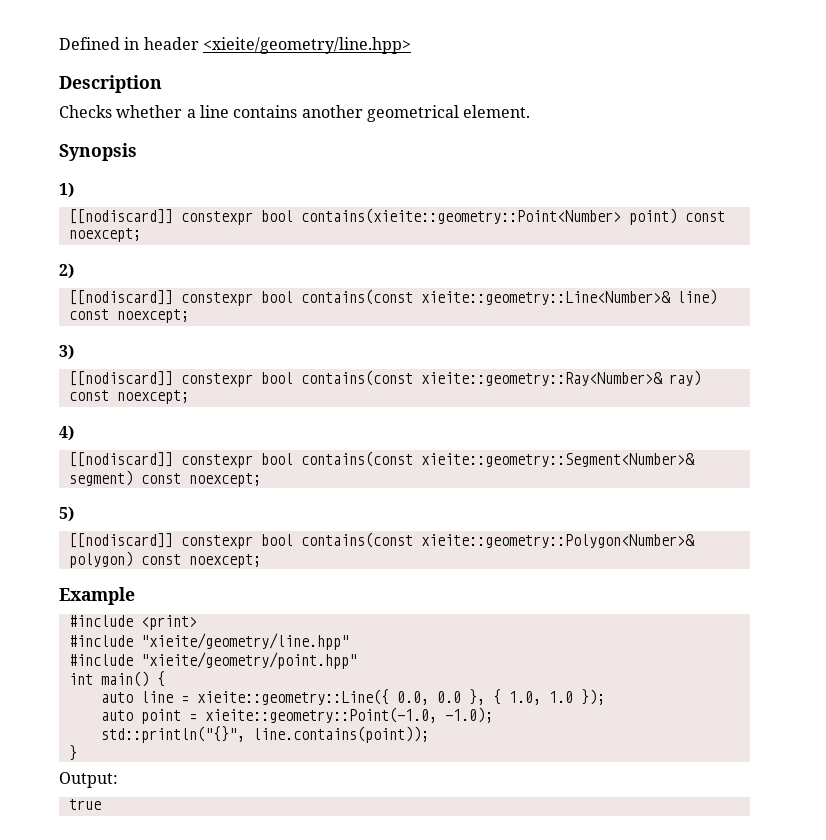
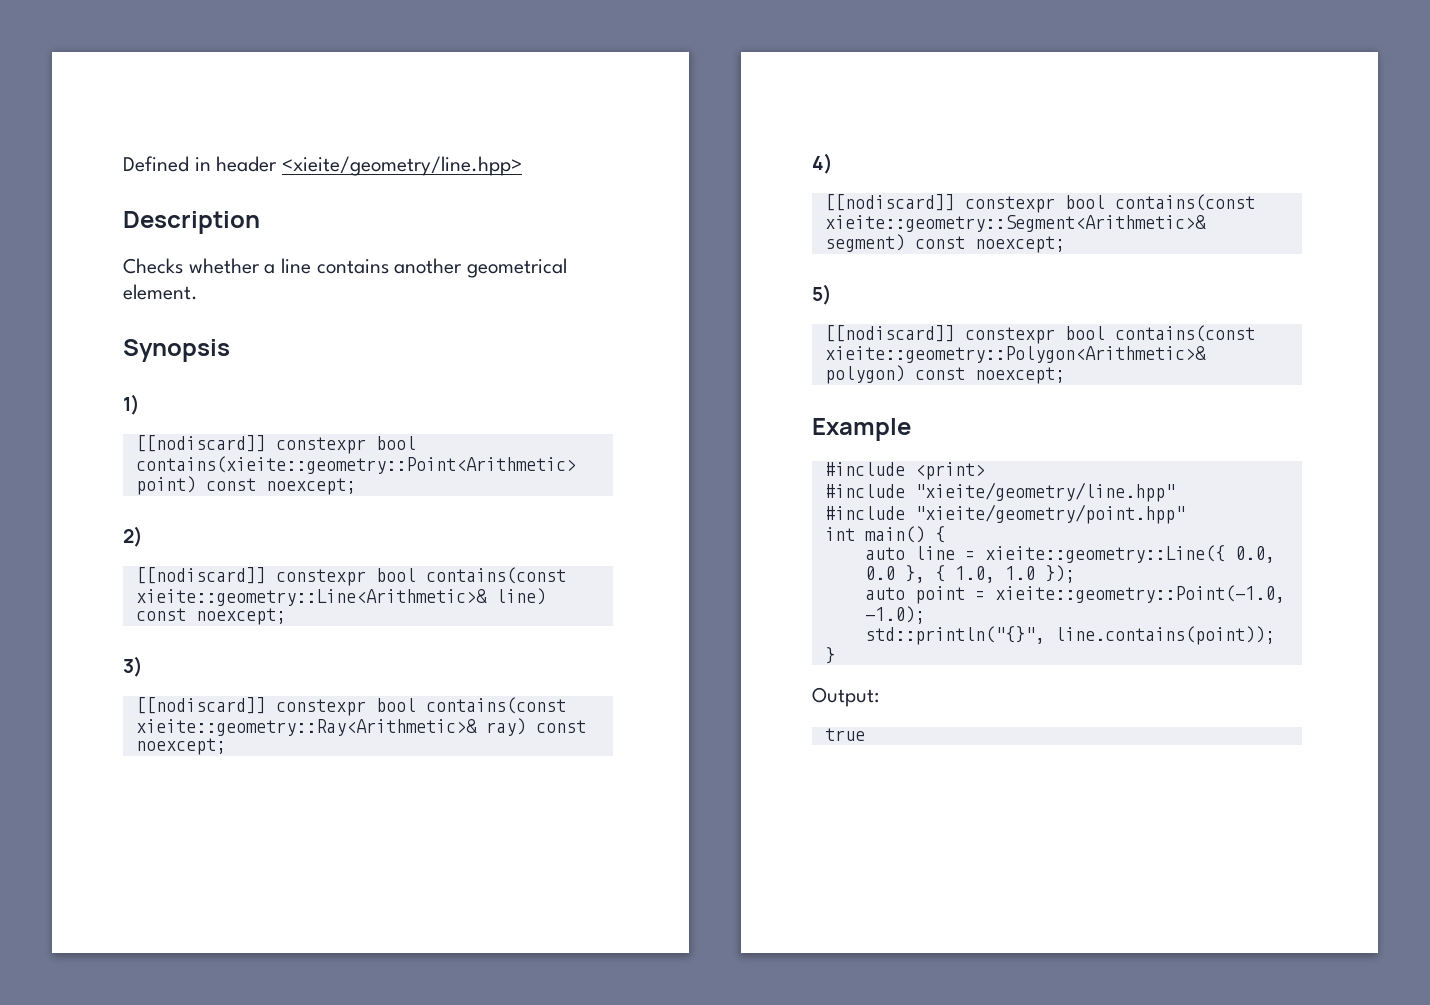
- [[nodiscard]] constexpr bool contains(xieite::geometry::Point<Number> point) const noexcept;
+ [[nodiscard]] constexpr bool contains(xieite::geometry::Point<Arithmetic> point) const noexcept;
- [[nodiscard]] constexpr bool contains(const xieite::geometry::Line<Number>& line) const noexcept;
+ [[nodiscard]] constexpr bool contains(const xieite::geometry::Line<Arithmetic>& line) const noexcept;
- [[nodiscard]] constexpr bool contains(const xieite::geometry::Ray<Number>& ray) const noexcept;
+ [[nodiscard]] constexpr bool contains(const xieite::geometry::Ray<Arithmetic>& ray) const noexcept;
- [[nodiscard]] constexpr bool contains(const xieite::geometry::Segment<Number>& segment) const noexcept;
+ [[nodiscard]] constexpr bool contains(const xieite::geometry::Segment<Arithmetic>& segment) const noexcept;
- [[nodiscard]] constexpr bool contains(const xieite::geometry::Polygon<Number>& polygon) const noexcept;
+ [[nodiscard]] constexpr bool contains(const xieite::geometry::Polygon<Arithmetic>& polygon) const noexcept;

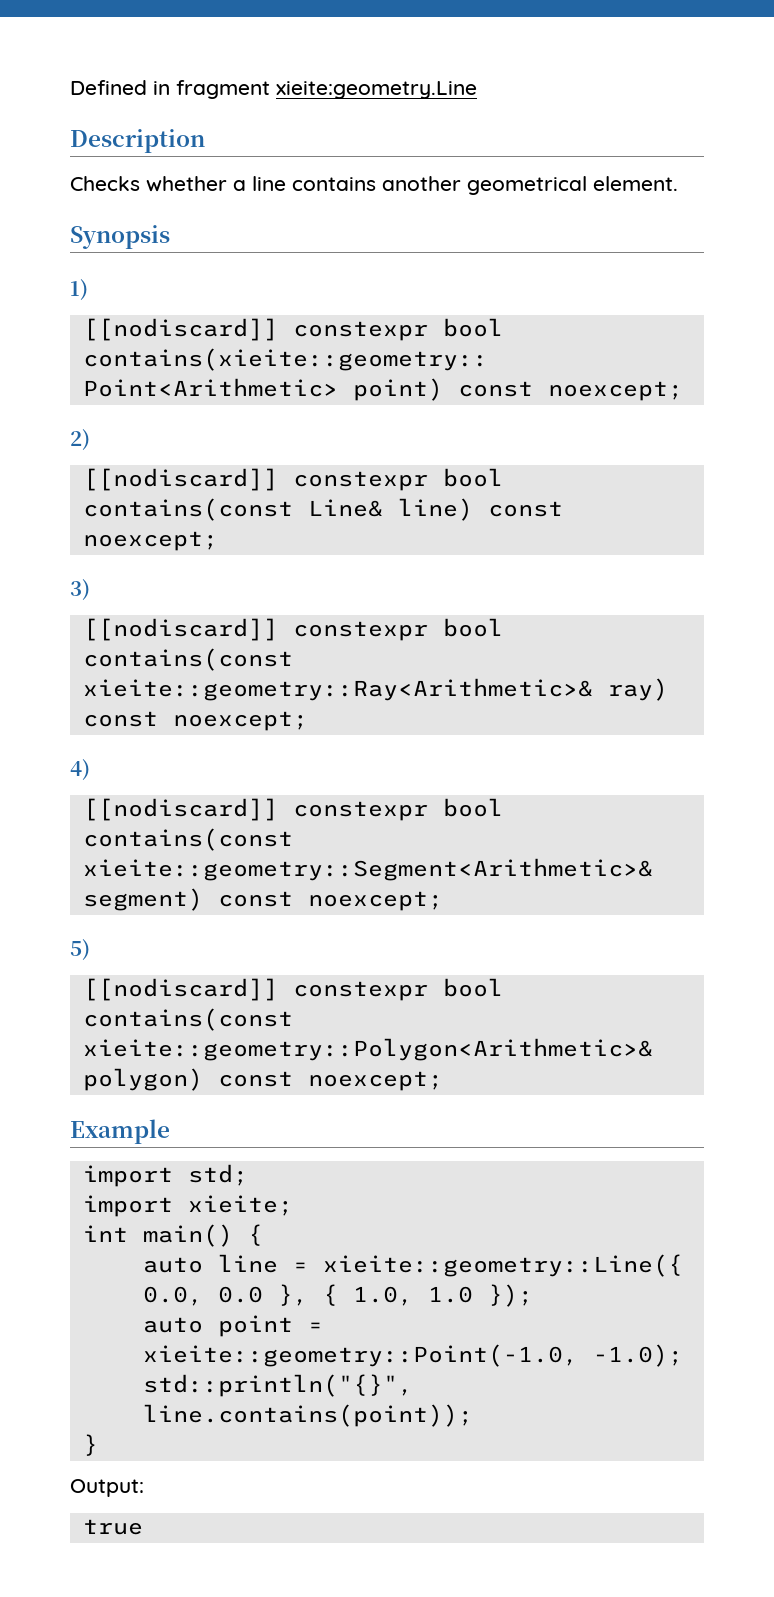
- Defined in header <xieite/geometry/line.hpp>
+ Defined in fragment xieite:geometry.Line
- [[nodiscard]] constexpr bool contains(const xieite::geometry::Line<Arithmetic>& line) const noexcept;
+ [[nodiscard]] constexpr bool contains(const Line& line) const noexcept;
- #include <print>
- #include "xieite/geometry/line.hpp"
- #include "xieite/geometry/point.hpp"
+ import std;
+ import xieite;

